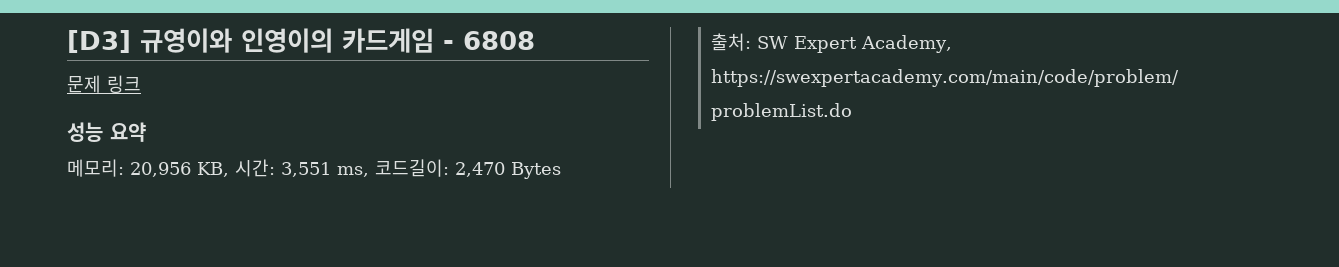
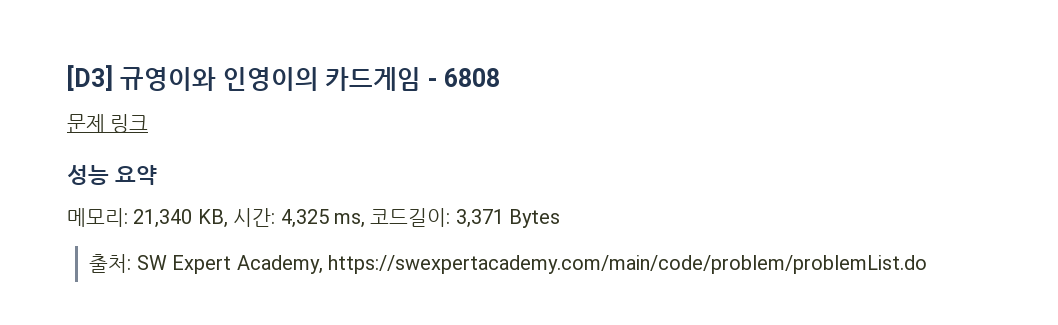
- 메모리: 20,956 KB, 시간: 3,551 ms, 코드길이: 2,470 Bytes
+ 메모리: 21,340 KB, 시간: 4,325 ms, 코드길이: 3,371 Bytes

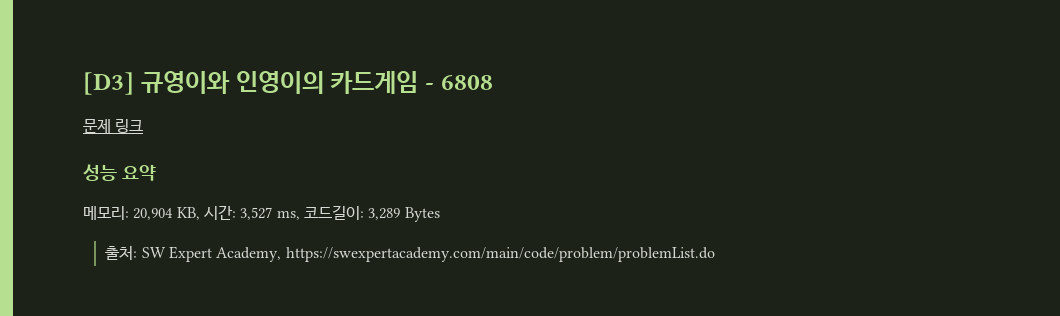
- 메모리: 21,340 KB, 시간: 4,325 ms, 코드길이: 3,371 Bytes
+ 메모리: 20,904 KB, 시간: 3,527 ms, 코드길이: 3,289 Bytes

